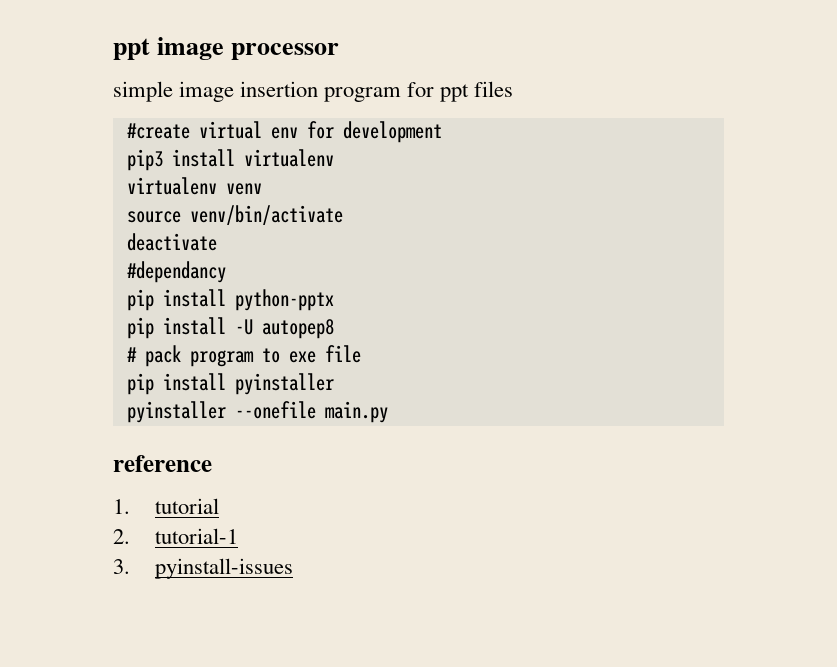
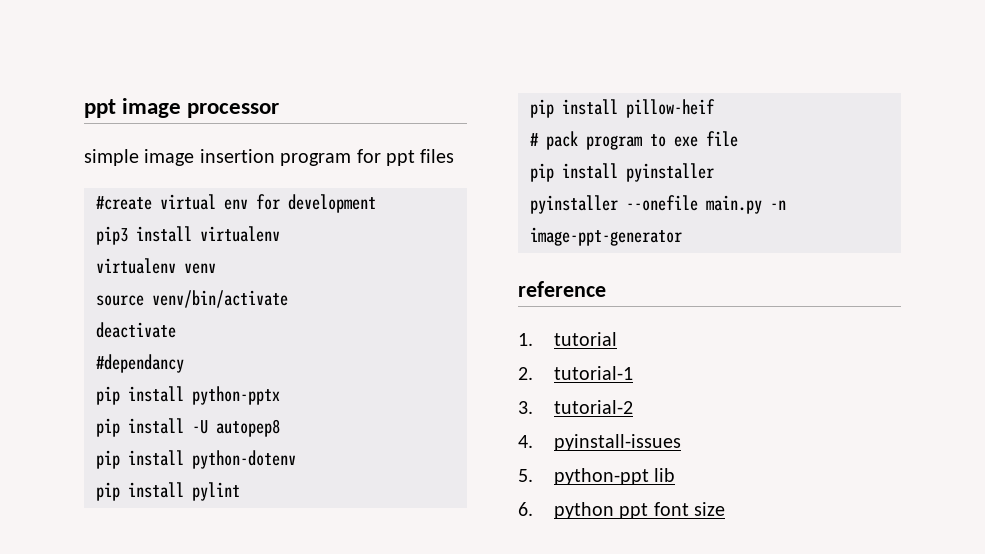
+ pip install python-dotenv
+ pip install pylint
+ pip install pillow-heif
- pyinstaller --onefile main.py
+ pyinstaller --onefile main.py -n image-ppt-generator
- 3. pyinstall-issues
+ 3. tutorial-2
+ 4. pyinstall-issues
+ 5. python-ppt lib
+ 6. python ppt font size

